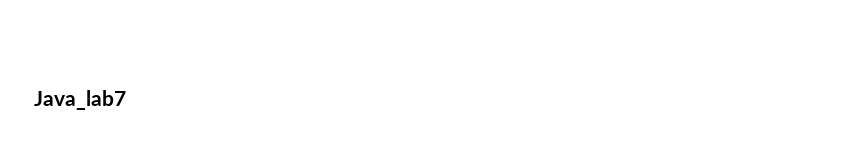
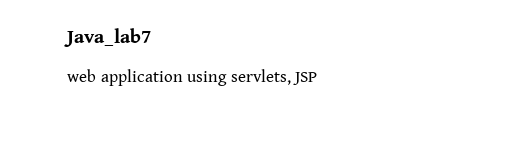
+ web application using servlets, JSP

